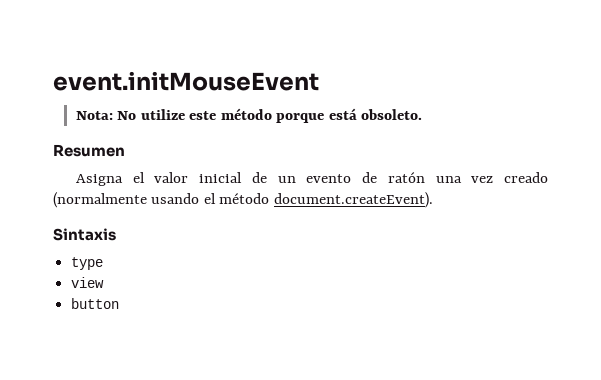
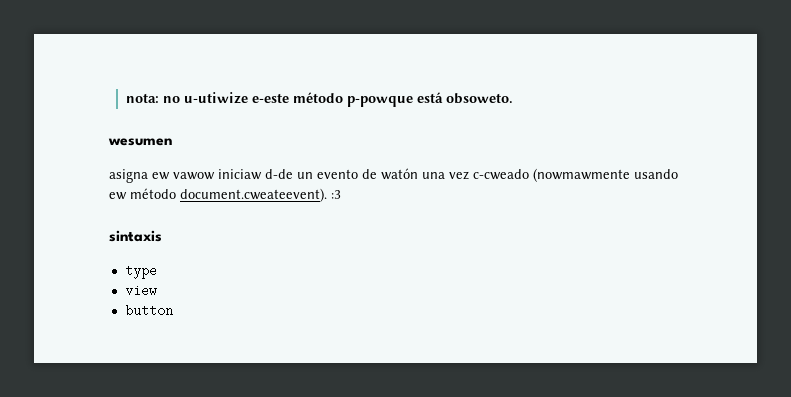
- event.initMouseEvent
- Nota: No utilize este método porque está obsoleto.
- Resumen
- Asigna el valor inicial de un evento de ratón una vez creado (normalmente usando el método document.createEvent).
- Sintaxis
+ nota: no u-utiwize e-este método p-powque está obsoweto.
+ wesumen
+ asigna ew vawow iniciaw d-de un evento de watón una vez c-cweado (nowmawmente usando ew método document.cweateevent). :3
+ sintaxis

